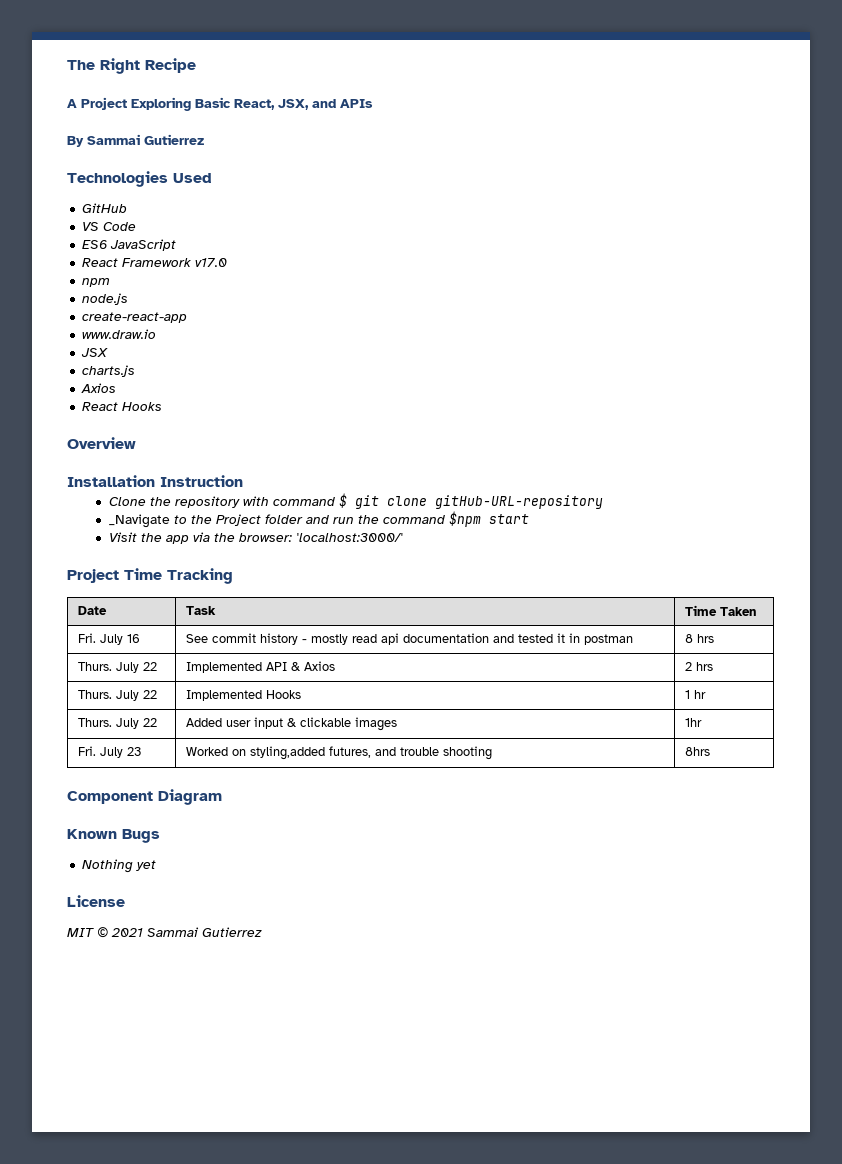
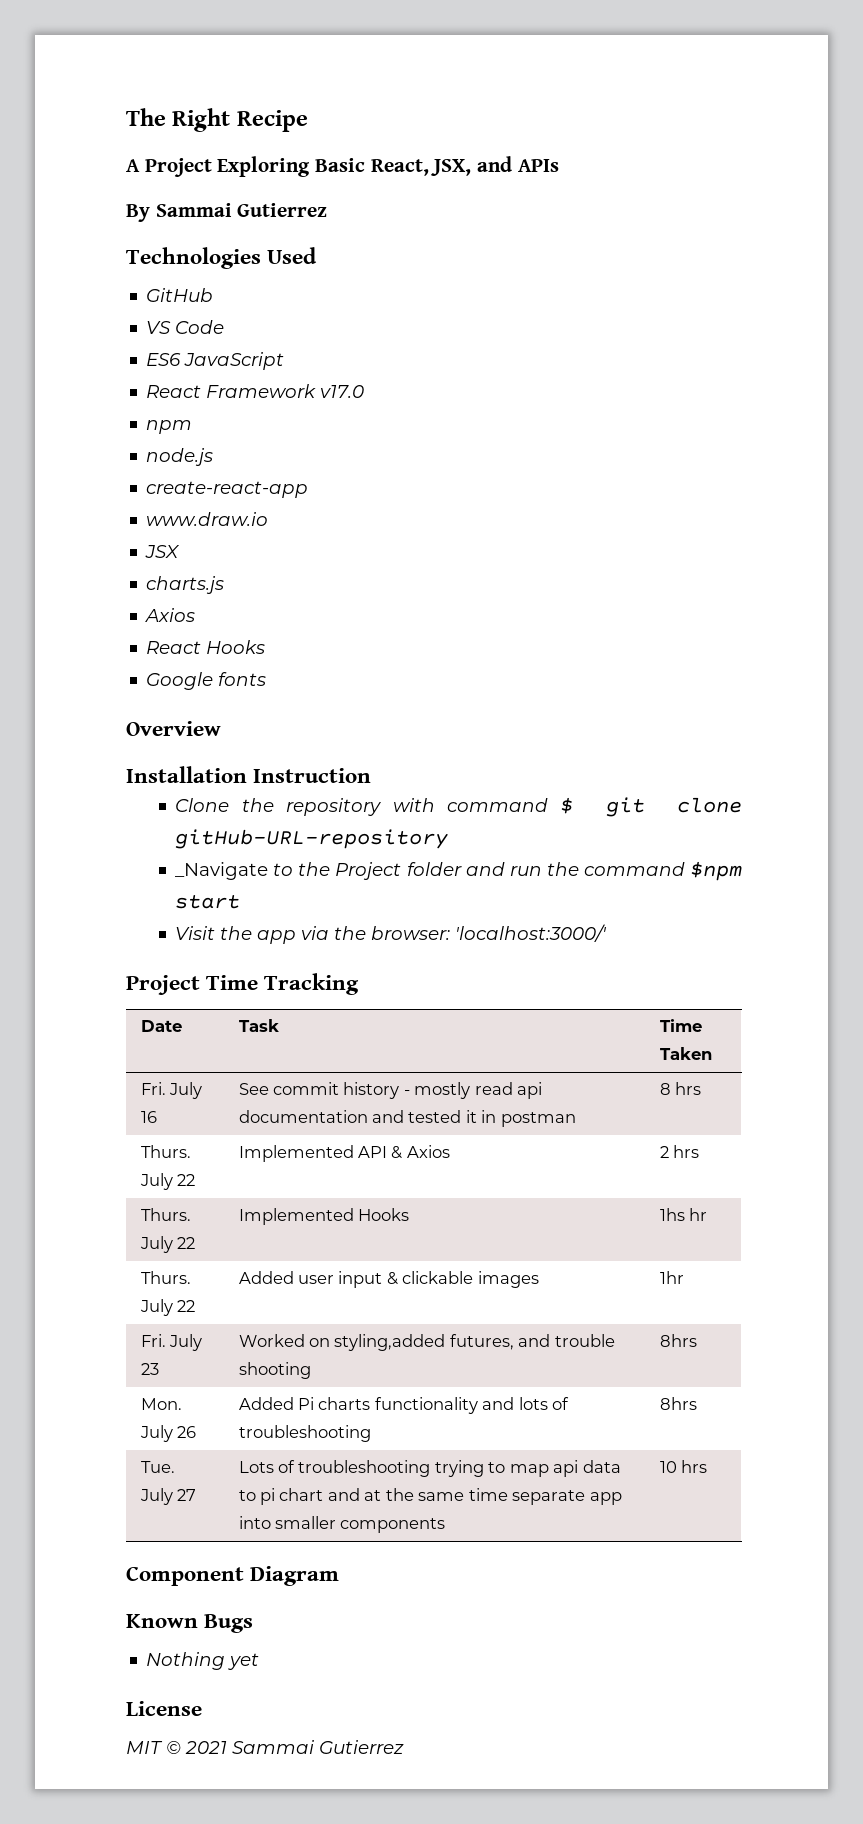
+ Google fonts
- Thurs. July 22 | Implemented Hooks | 1 hr
+ Thurs. July 22 | Implemented Hooks | 1hs hr
+ Mon. July 26 | Added Pi charts functionality and lots of troubleshooting | 8hrs
+ Tue. July 27 | Lots of troubleshooting trying to map api data to pi chart and at the same time separate app into smaller components | 10 hrs

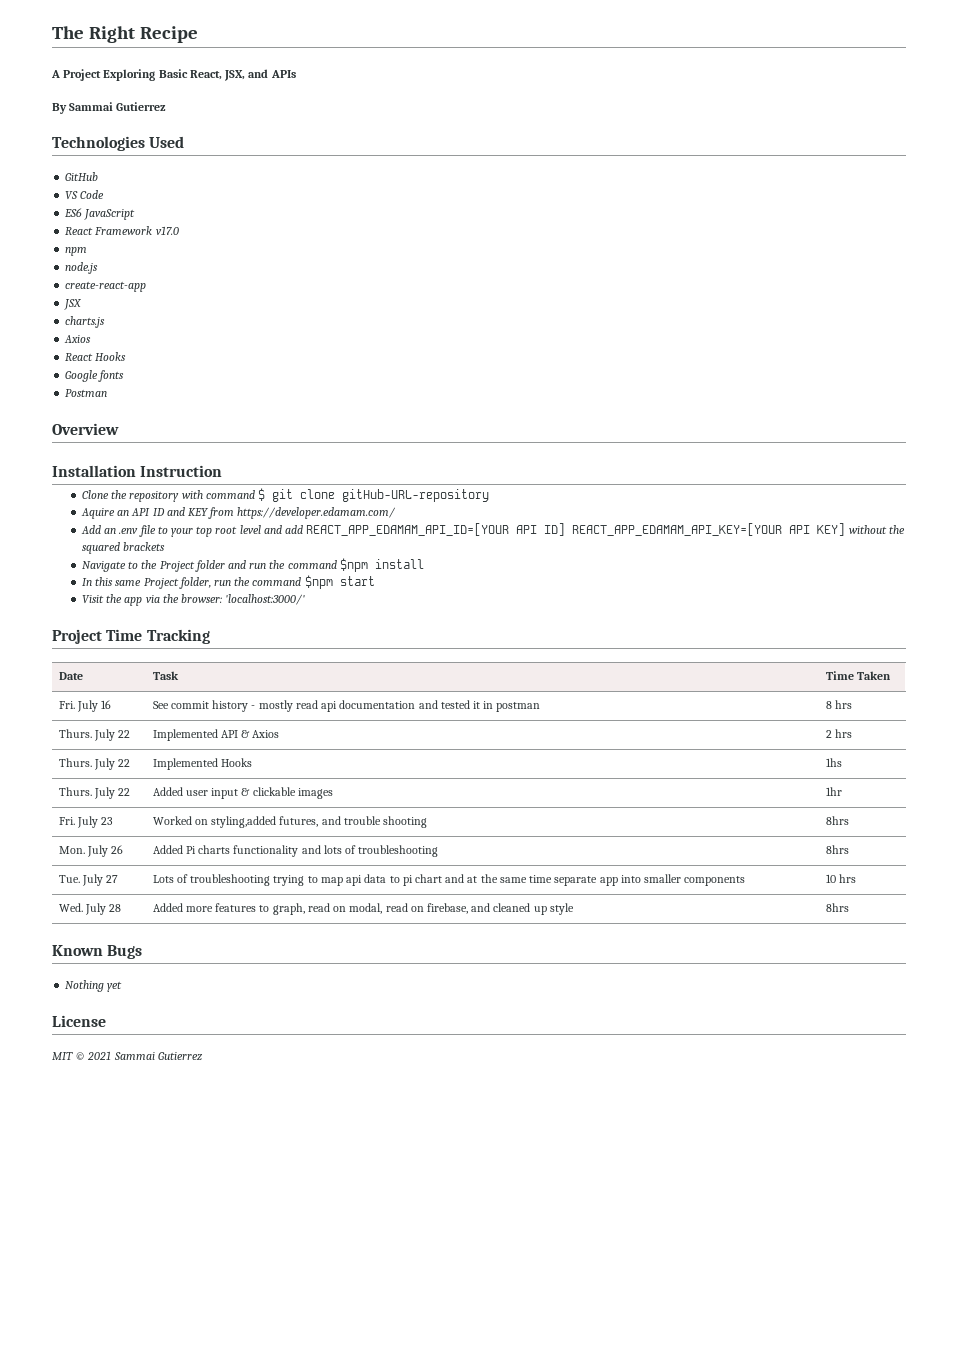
- www.draw.io
+ Postman
- _Navigate to the Project folder and run the command $npm start
+ Aquire an API ID and KEY from https://developer.edamam.com/
+ Add an .env file to your top root level and add REACT_APP_EDAMAM_API_ID=[YOUR API ID] REACT_APP_EDAMAM_API_KEY=[YOUR API KEY] without the squared brackets
+ Navigate to the Project folder and run the command $npm install
+ In this same Project folder, run the command $npm start
- Thurs. July 22 | Implemented Hooks | 1hs hr
+ Thurs. July 22 | Implemented Hooks | 1hs
- Component Diagram
+ Wed. July 28 | Added more features to graph, read on modal, read on firebase, and cleaned up style | 8hrs

